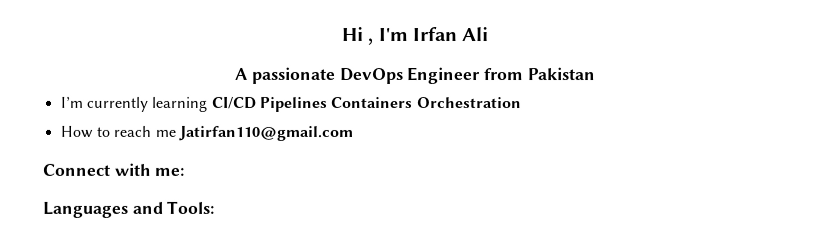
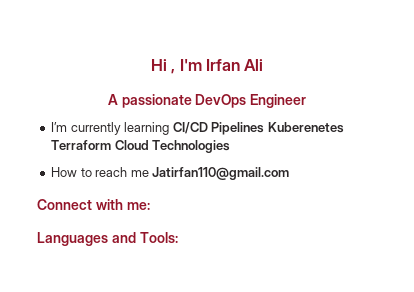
- A passionate DevOps Engineer from Pakistan
+ A passionate DevOps Engineer
- I’m currently learning CI/CD Pipelines Containers Orchestration
+ I’m currently learning CI/CD Pipelines Kuberenetes Terraform Cloud Technologies

